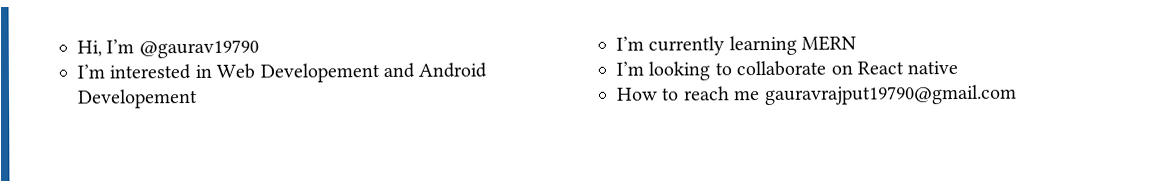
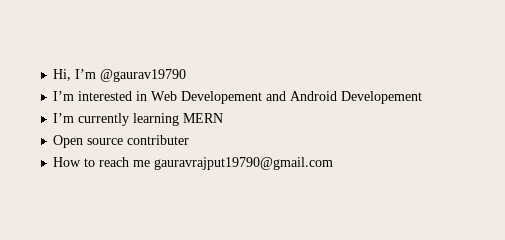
- I’m looking to collaborate on React native
+ Open source contributer

